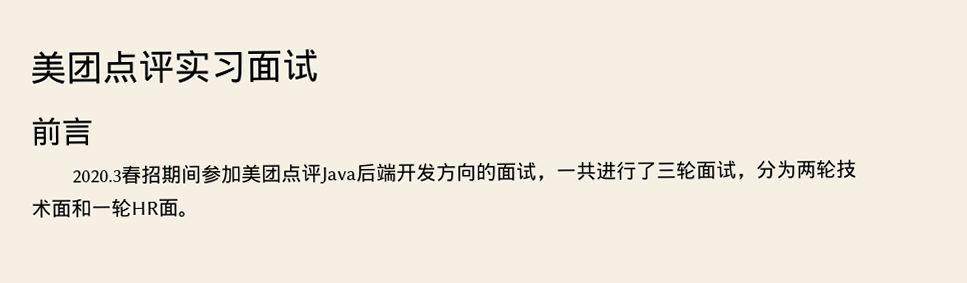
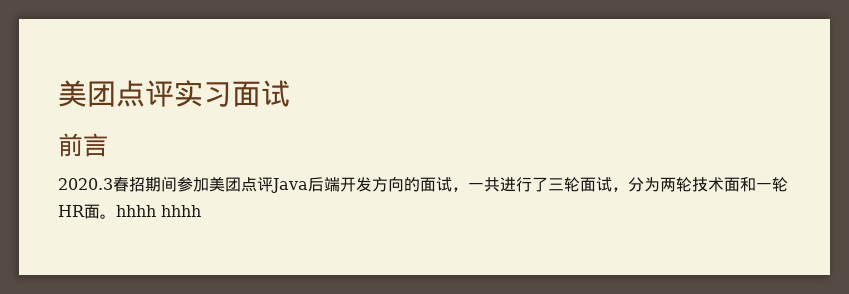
- 2020.3春招期间参加美团点评Java后端开发方向的面试，一共进行了三轮面试，分为两轮技术面和一轮HR面。
+ 2020.3春招期间参加美团点评Java后端开发方向的面试，一共进行了三轮面试，分为两轮技术面和一轮HR面。hhhh hhhh

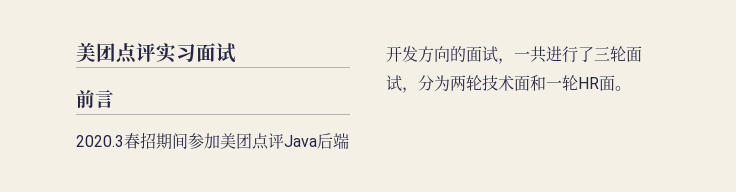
- 2020.3春招期间参加美团点评Java后端开发方向的面试，一共进行了三轮面试，分为两轮技术面和一轮HR面。hhhh hhhh
+ 2020.3春招期间参加美团点评Java后端开发方向的面试，一共进行了三轮面试，分为两轮技术面和一轮HR面。

